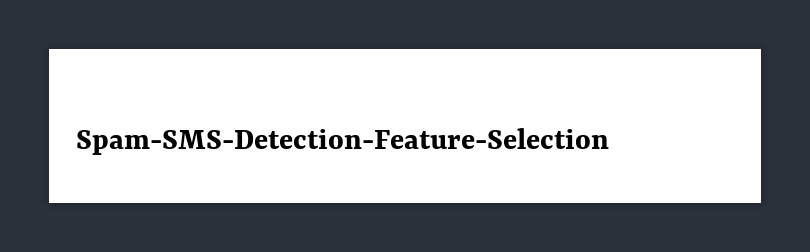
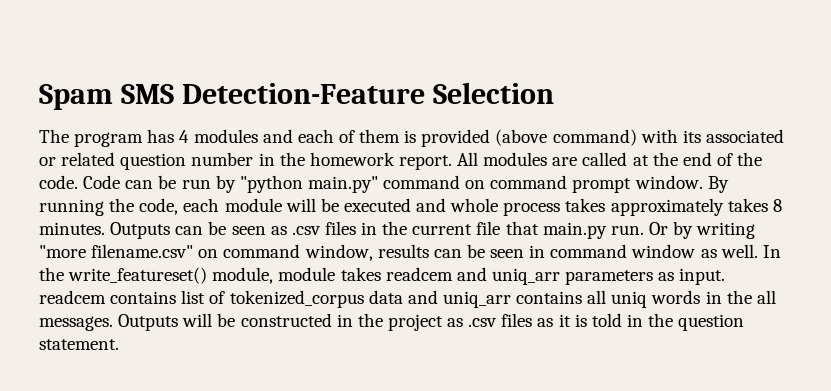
- Spam-SMS-Detection-Feature-Selection
+ Spam SMS Detection-Feature Selection
+ The program has 4 modules and each of them is provided (above command) with its associated or related question number in the homework report. All modules are called at the end of the code. Code can be run by "python main.py" command on command prompt window. By running the code, each module will be executed and whole process takes approximately takes 8 minutes. Outputs can be seen as .csv files in the current file that main.py run. Or by writing "more filename.csv" on command window, results can be seen in command window as well. In the write_featureset() module, module takes readcem and uniq_arr parameters as input. readcem contains list of tokenized_corpus data and uniq_arr contains all uniq words in the all messages. Outputs will be constructed in the project as .csv files as it is told in the question statement.

